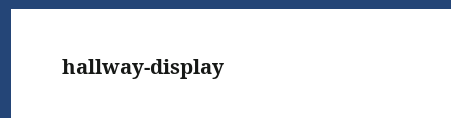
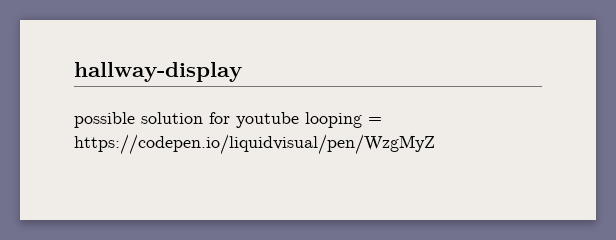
+ possible solution for youtube looping = https://codepen.io/liquidvisual/pen/WzgMyZ

